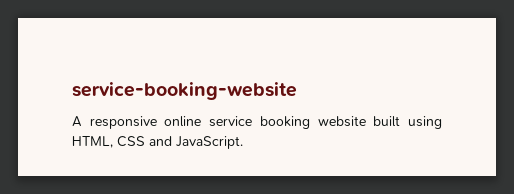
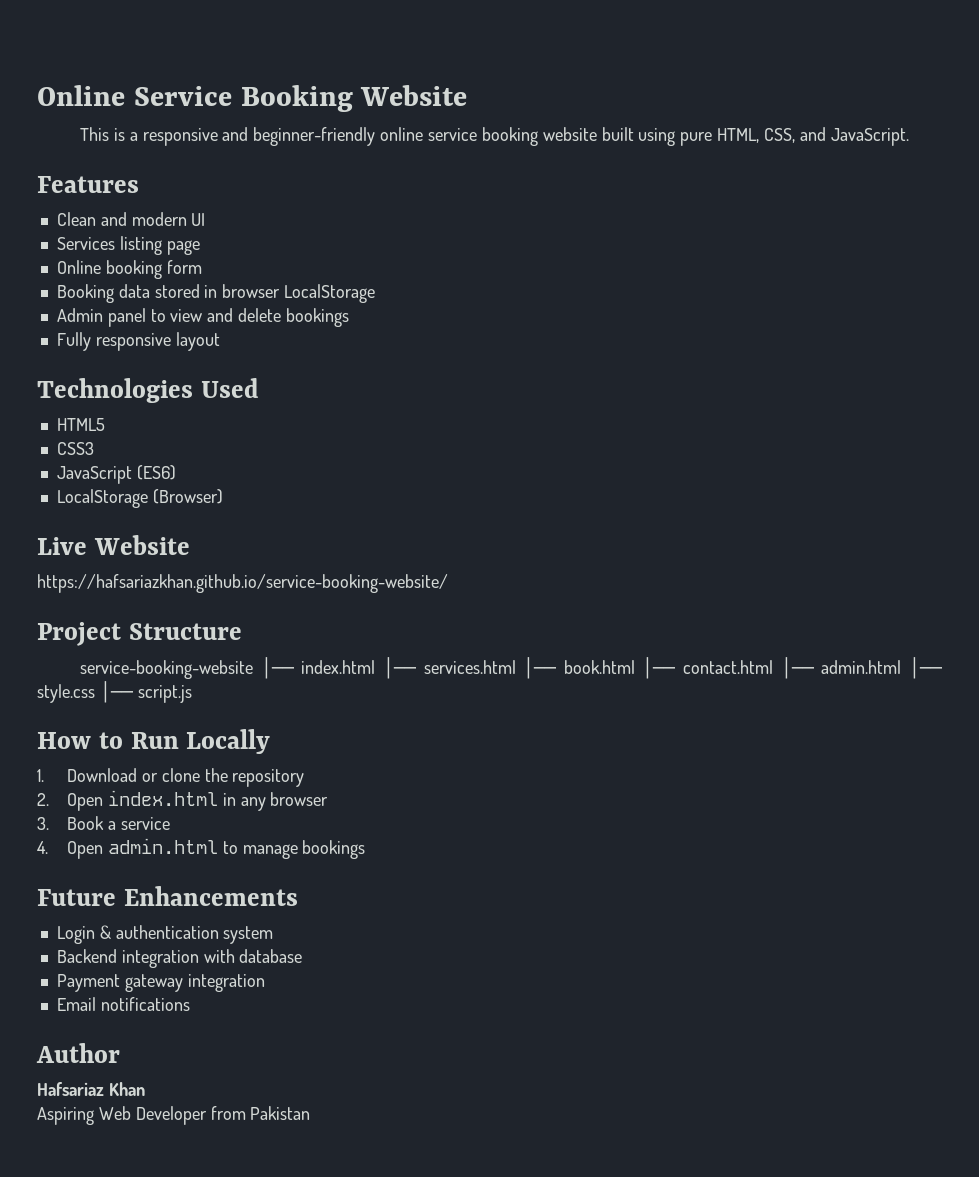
- service-booking-website
- A responsive online service booking website built using HTML, CSS and JavaScript.
+ Online Service Booking Website
+ This is a responsive and beginner-friendly online service booking website built using pure HTML, CSS, and JavaScript.
+ Features
+ Clean and modern UI
+ Services listing page
+ Online booking form
+ Booking data stored in browser LocalStorage
+ Admin panel to view and delete bookings
+ Fully responsive layout
+ Technologies Used
+ HTML5
+ CSS3
+ JavaScript (ES6)
+ LocalStorage (Browser)
+ Live Website
+ https://hafsariazkhan.github.io/service-booking-website/
+ Project Structure
+ service-booking-website │── index.html │── services.html │── book.html │── contact.html │── admin.html │── style.css │── script.js
+ How to Run Locally
+ 1. Download or clone the repository
+ 2. Open index.html in any browser
+ 3. Book a service
+ 4. Open admin.html to manage bookings
+ Future Enhancements
+ Login & authentication system
+ Backend integration with database
+ Payment gateway integration
+ Email notifications
+ Author
+ Hafsariaz Khan
+ Aspiring Web Developer from Pakistan

